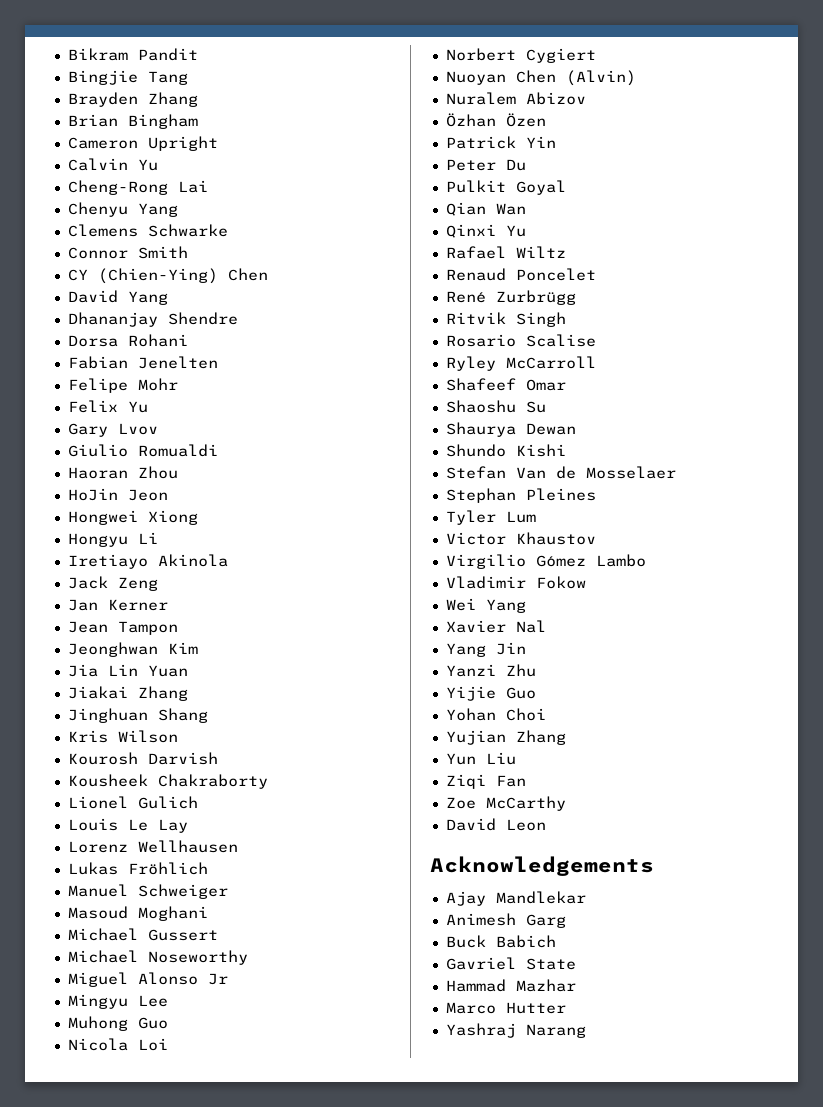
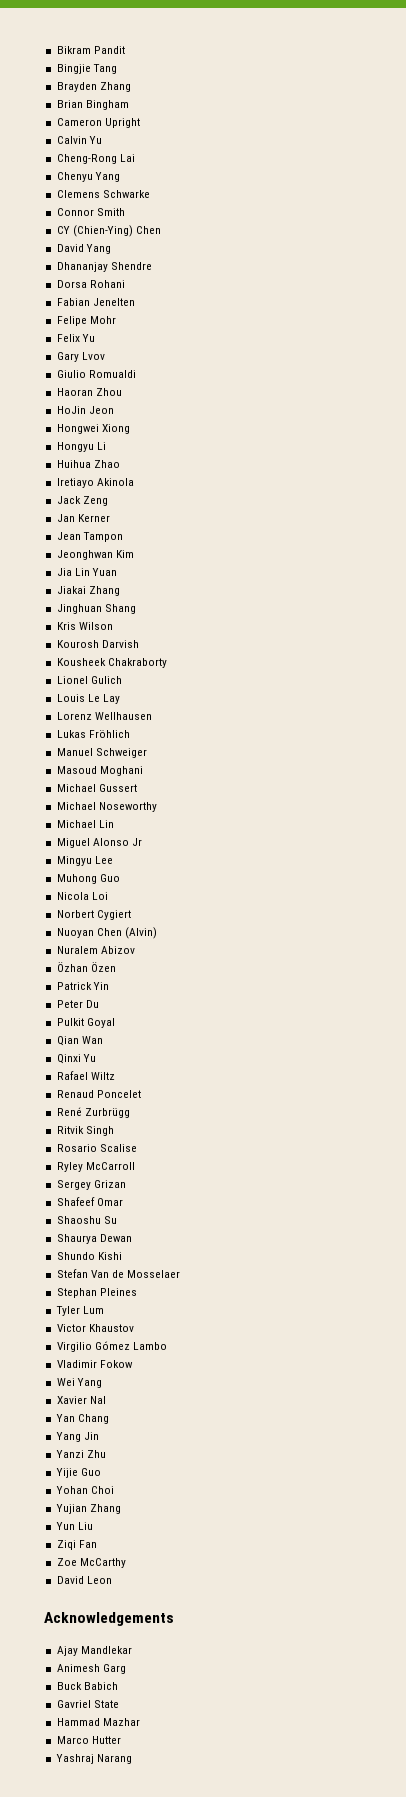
+ Huihua Zhao
+ Michael Lin
+ Sergey Grizan
+ Yan Chang

